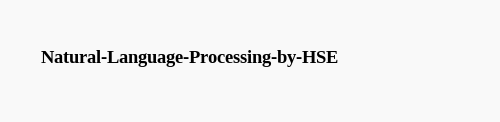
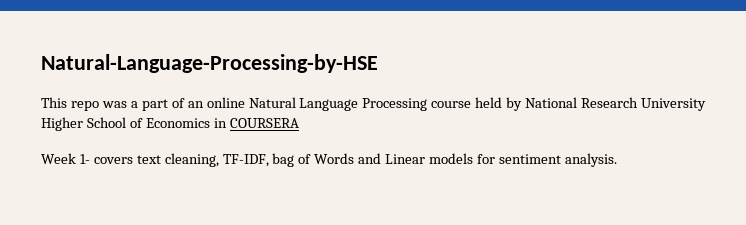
+ This repo was a part of an online Natural Language Processing course held by National Research University Higher School of Economics in COURSERA
+ Week 1- covers text cleaning, TF-IDF, bag of Words and Linear models for sentiment analysis.

